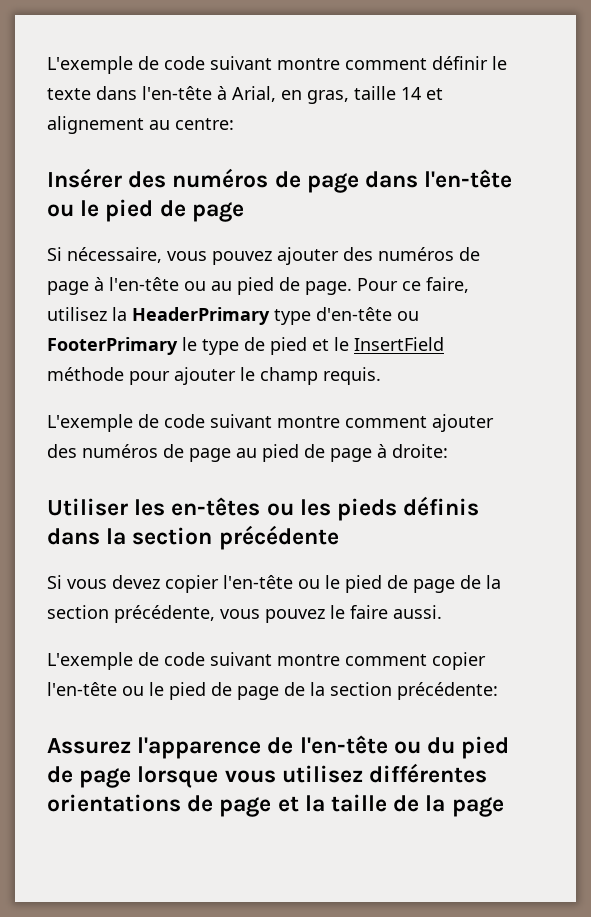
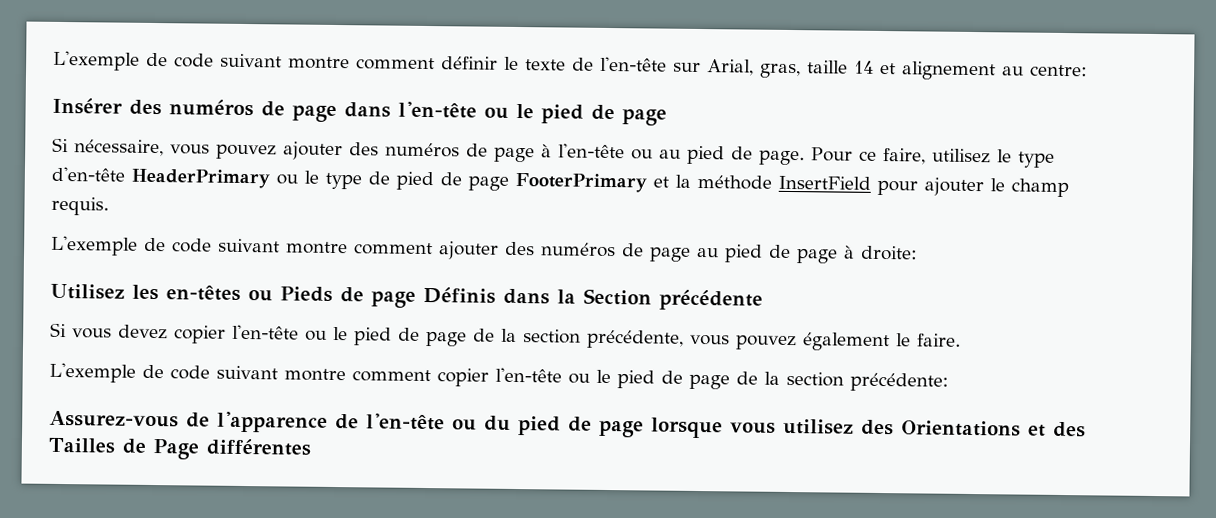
- L'exemple de code suivant montre comment définir le texte dans l'en-tête à Arial, en gras, taille 14 et alignement au centre:
+ L'exemple de code suivant montre comment définir le texte de l'en-tête sur Arial, gras, taille 14 et alignement au centre:
- Pour ce faire, utilisez la HeaderPrimary type d'en-tête ou FooterPrimary le type de pied et le InsertField méthode pour ajouter le champ requis.
+ Pour ce faire, utilisez le type d'en-tête HeaderPrimary ou le type de pied de page FooterPrimary et la méthode InsertField pour ajouter le champ requis.
- Utiliser les en-têtes ou les pieds définis dans la section précédente
+ Utilisez les en-têtes ou Pieds de page Définis dans la Section précédente
- Si vous devez copier l'en-tête ou le pied de page de la section précédente, vous pouvez le faire aussi.
+ Si vous devez copier l'en-tête ou le pied de page de la section précédente, vous pouvez également le faire.
- Assurez l'apparence de l'en-tête ou du pied de page lorsque vous utilisez différentes orientations de page et la taille de la page
+ Assurez-vous de l'apparence de l'en-tête ou du pied de page lorsque vous utilisez des Orientations et des Tailles de Page différentes

